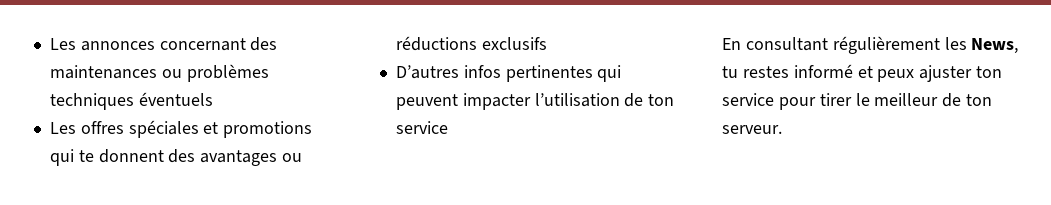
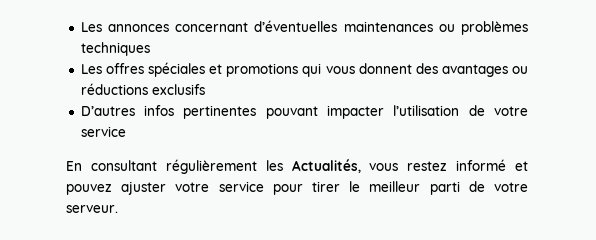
- Les annonces concernant des maintenances ou problèmes techniques éventuels
+ Les annonces concernant d’éventuelles maintenances ou problèmes techniques
- Les offres spéciales et promotions qui te donnent des avantages ou réductions exclusifs
+ Les offres spéciales et promotions qui vous donnent des avantages ou réductions exclusifs
- D’autres infos pertinentes qui peuvent impacter l’utilisation de ton service
+ D’autres infos pertinentes pouvant impacter l’utilisation de votre service
- En consultant régulièrement les News, tu restes informé et peux ajuster ton service pour tirer le meilleur de ton serveur.
+ En consultant régulièrement les Actualités, vous restez informé et pouvez ajuster votre service pour tirer le meilleur parti de votre serveur.

